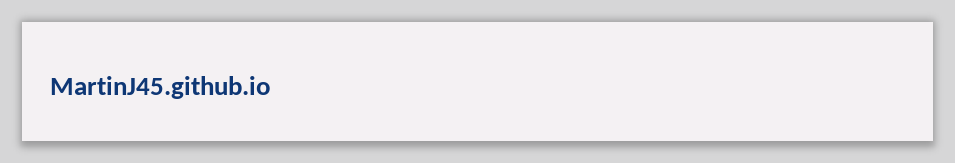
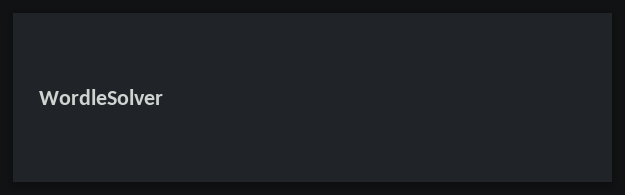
- MartinJ45.github.io
+ WordleSolver

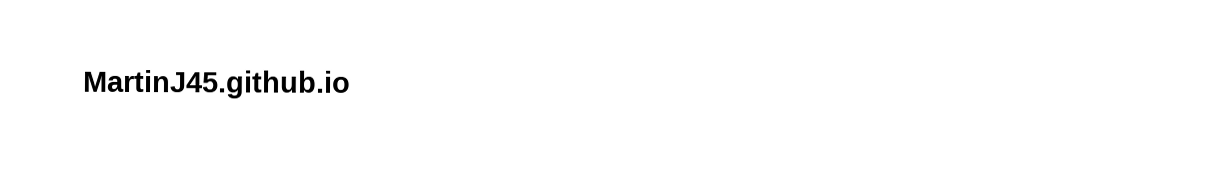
- WordleSolver
+ MartinJ45.github.io

